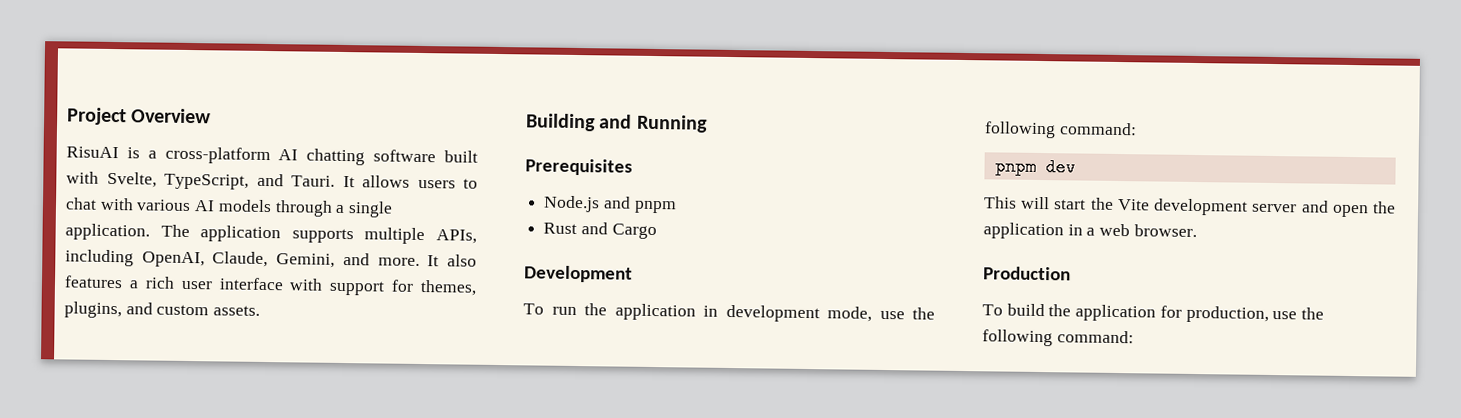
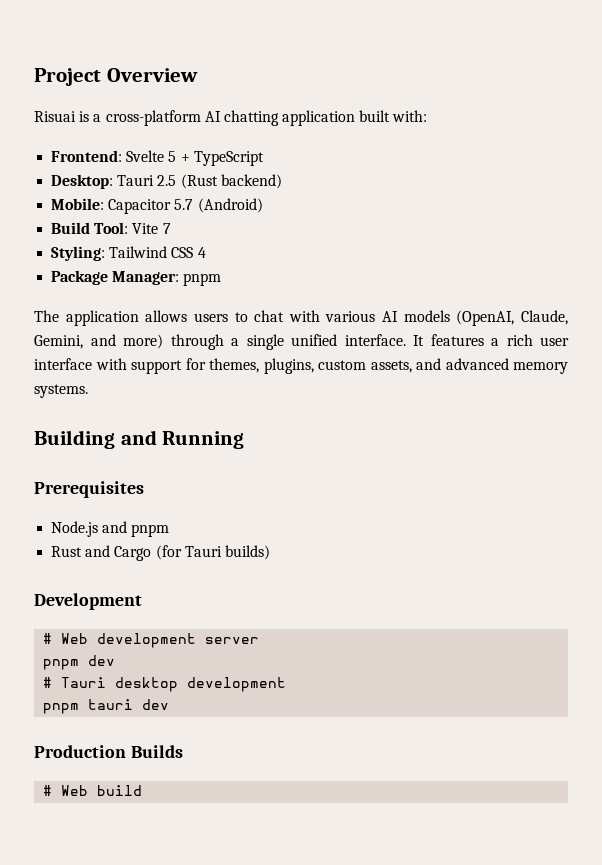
- RisuAI is a cross-platform AI chatting software built with Svelte, TypeScript, and Tauri. It allows users to chat with various AI models through a single application. The application supports multiple APIs, including OpenAI, Claude, Gemini, and more. It also features a rich user interface with support for themes, plugins, and custom assets.
+ Risuai is a cross-platform AI chatting application built with:
+ Frontend: Svelte 5 + TypeScript
+ Desktop: Tauri 2.5 (Rust backend)
+ Mobile: Capacitor 5.7 (Android)
+ Build Tool: Vite 7
+ Styling: Tailwind CSS 4
+ Package Manager: pnpm
+ The application allows users to chat with various AI models (OpenAI, Claude, Gemini, and more) through a single unified interface. It features a rich user interface with support for themes, plugins, custom assets, and advanced memory systems.
- Rust and Cargo
+ Rust and Cargo (for Tauri builds)
  Development
- To run the application in development mode, use the following command:
+ # Web development server
  pnpm dev
- This will start the Vite development server and open the application in a web browser.
- Production
- To build the application for production, use the following command:
+ # Tauri desktop development
+ pnpm tauri dev
+ Production Builds
+ # Web build

